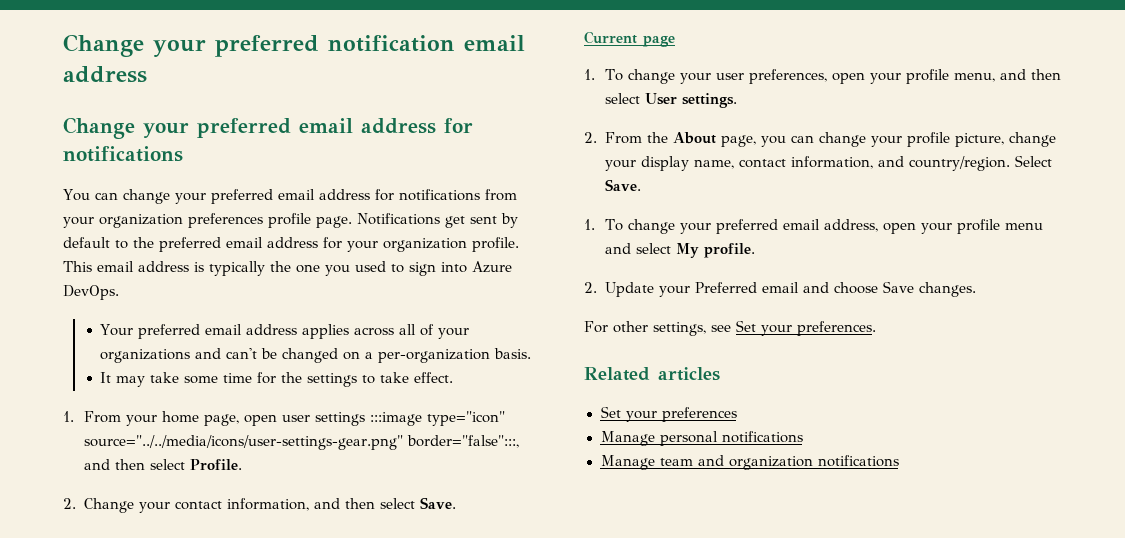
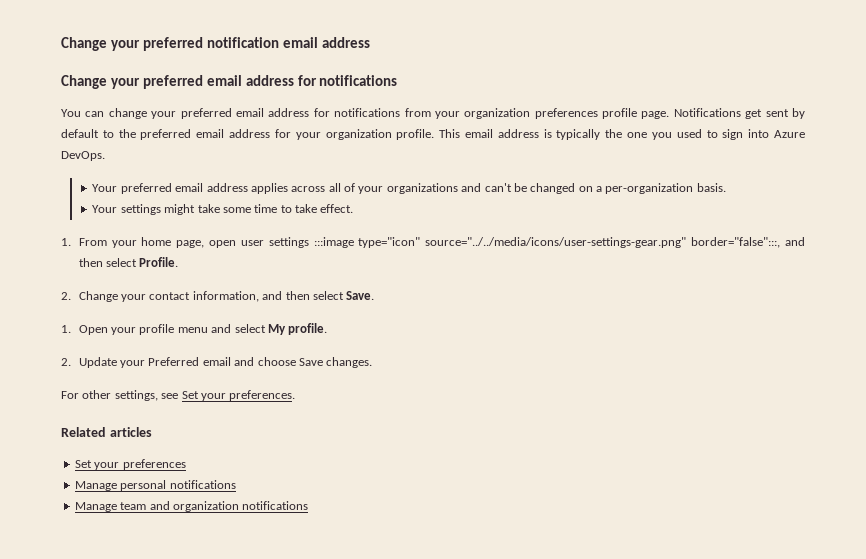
- It may take some time for the settings to take effect.
+ Your settings might take some time to take effect.
- Current page
- 1. To change your user preferences, open your profile menu, and then select User settings.
- 2. From the About page, you can change your profile picture, change your display name, contact information, and country/region. Select Save.
- 1. To change your preferred email address, open your profile menu and select My profile.
+ 1. Open your profile menu and select My profile.

